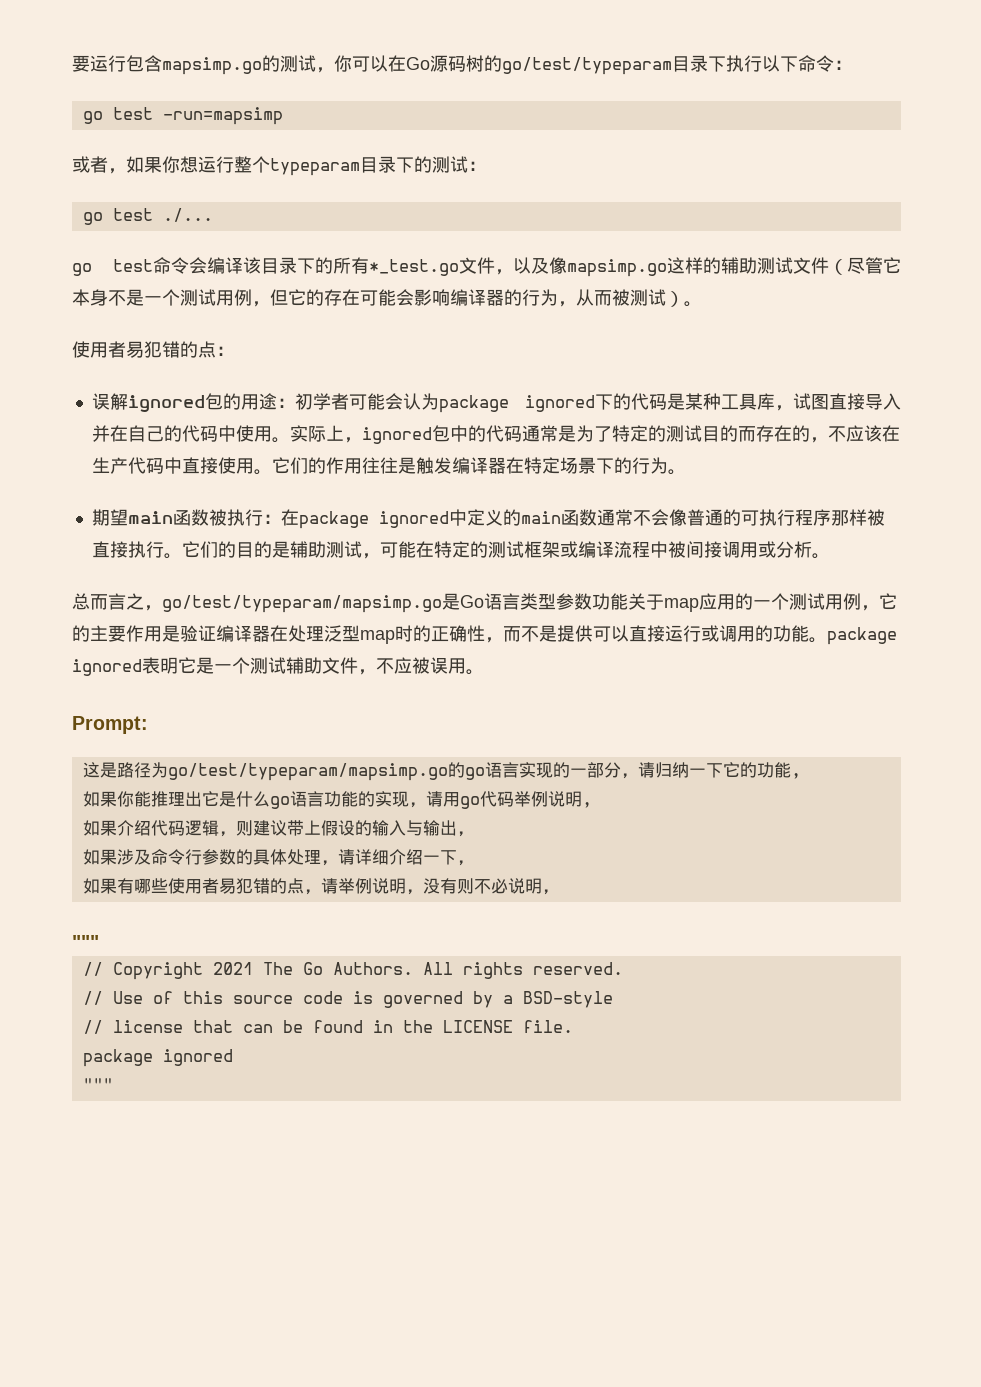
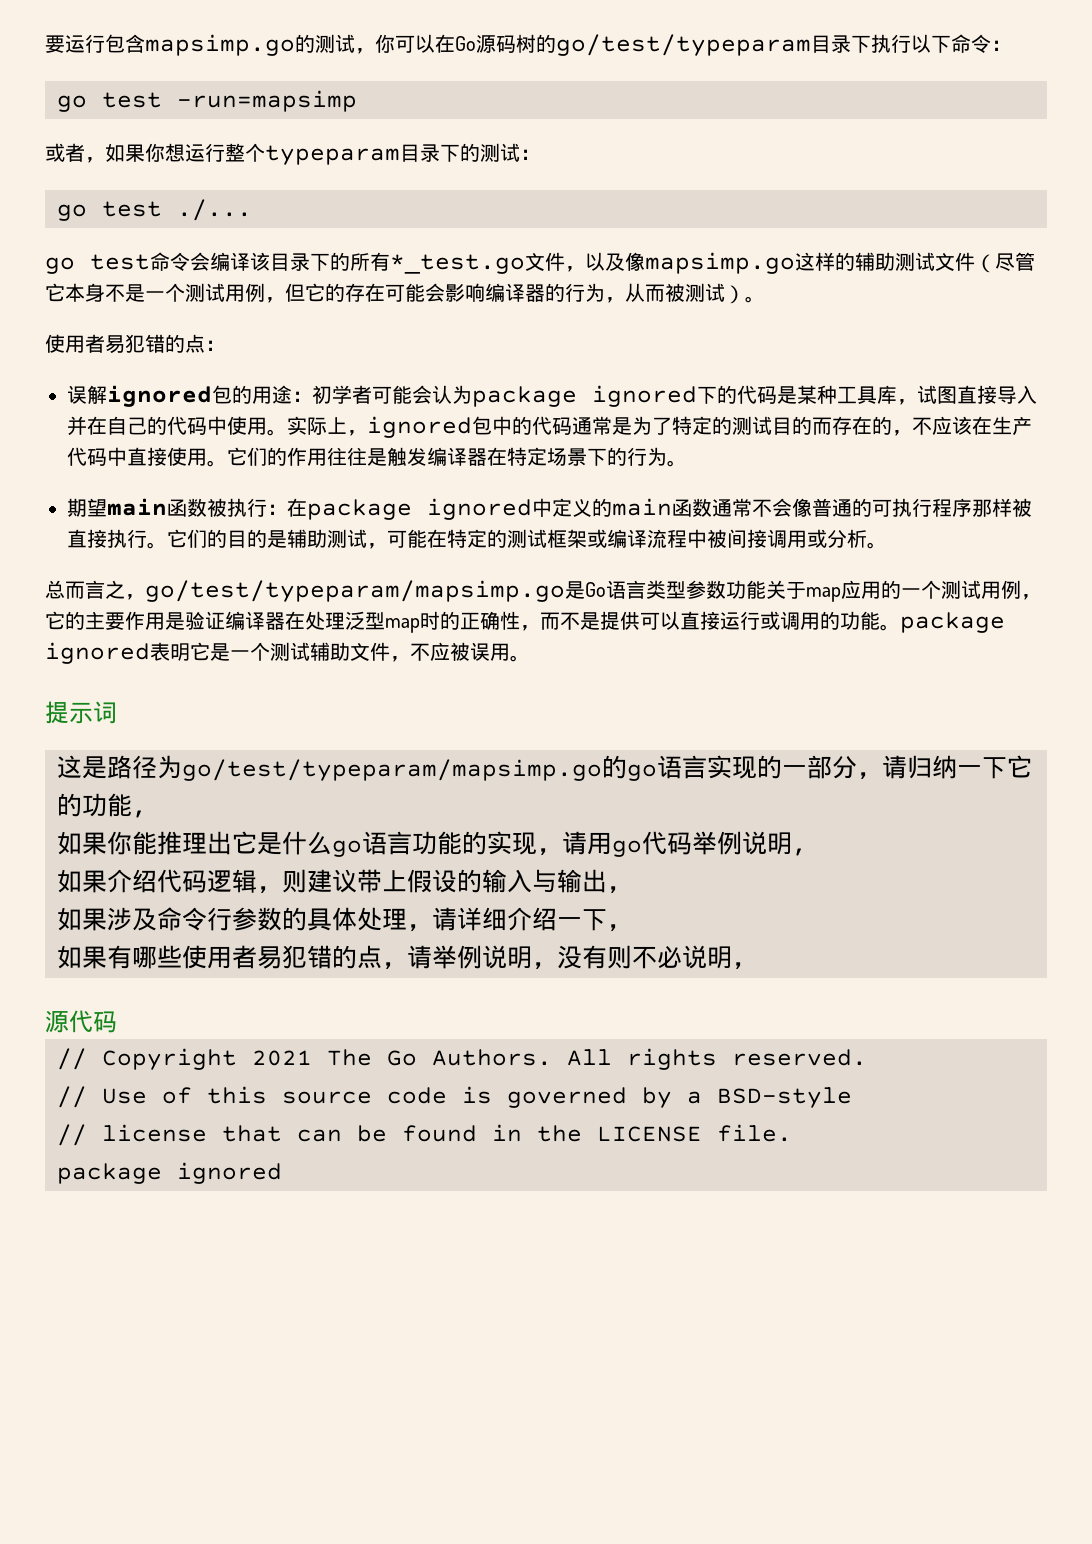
- Prompt:
+ 提示词
  如果有哪些使用者易犯错的点，请举例说明，没有则不必说明，
- """
+ 源代码
  // license that can be found in the LICENSE file.
  package ignored
- """

